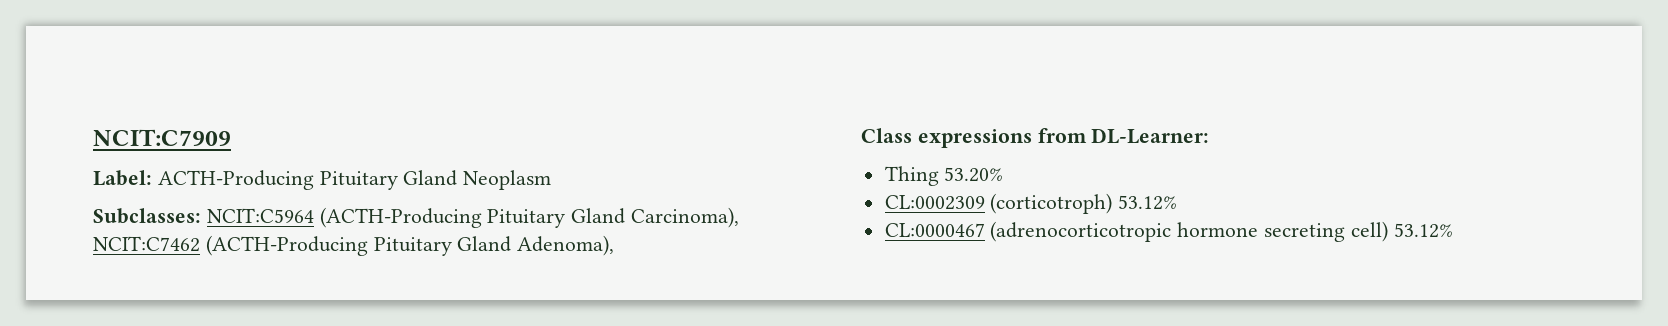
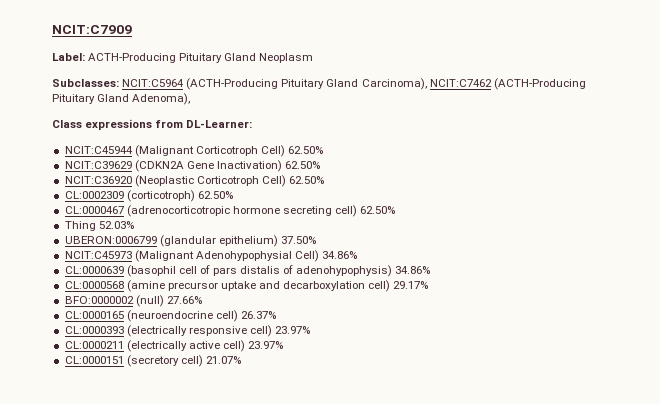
- Thing 53.20%
+ NCIT:C45944 (Malignant Corticotroph Cell) 62.50%
+ NCIT:C39629 (CDKN2A Gene Inactivation) 62.50%
+ NCIT:C36920 (Neoplastic Corticotroph Cell) 62.50%
- CL:0002309 (corticotroph) 53.12%
+ CL:0002309 (corticotroph) 62.50%
- CL:0000467 (adrenocorticotropic hormone secreting cell) 53.12%
+ CL:0000467 (adrenocorticotropic hormone secreting cell) 62.50%
+ Thing 52.03%
+ UBERON:0006799 (glandular epithelium) 37.50%
+ NCIT:C45973 (Malignant Adenohypophysial Cell) 34.86%
+ CL:0000639 (basophil cell of pars distalis of adenohypophysis) 34.86%
+ CL:0000568 (amine precursor uptake and decarboxylation cell) 29.17%
+ BFO:0000002 (null) 27.66%
+ CL:0000165 (neuroendocrine cell) 26.37%
+ CL:0000393 (electrically responsive cell) 23.97%
+ CL:0000211 (electrically active cell) 23.97%
+ CL:0000151 (secretory cell) 21.07%

